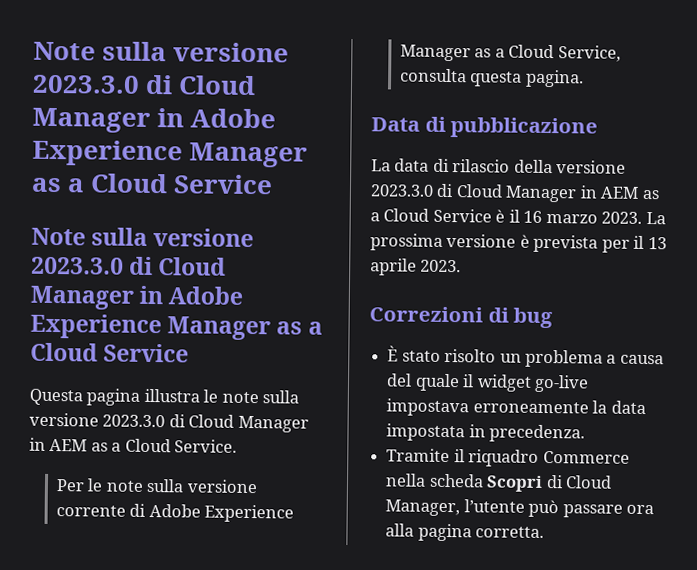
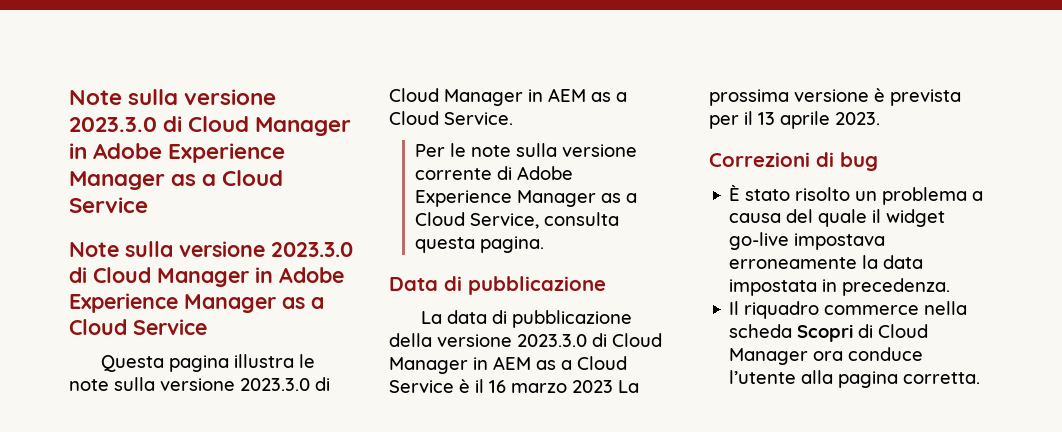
- La data di rilascio della versione 2023.3.0 di Cloud Manager in AEM as a Cloud Service è il 16 marzo 2023. La prossima versione è prevista per il 13 aprile 2023.
+ La data di pubblicazione della versione 2023.3.0 di Cloud Manager in AEM as a Cloud Service è il 16 marzo 2023 La prossima versione è prevista per il 13 aprile 2023.
- Tramite il riquadro Commerce nella scheda Scopri di Cloud Manager, l’utente può passare ora alla pagina corretta.
+ Il riquadro commerce nella scheda Scopri di Cloud Manager ora conduce l’utente alla pagina corretta.

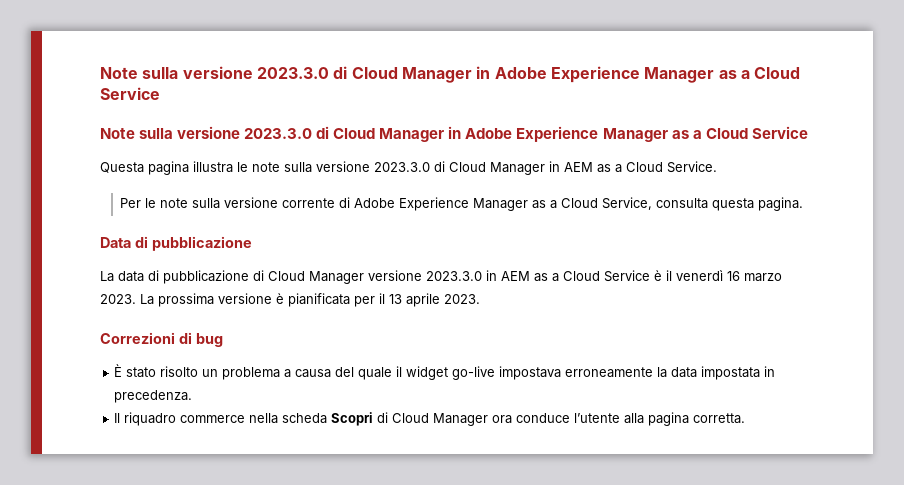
- La data di pubblicazione della versione 2023.3.0 di Cloud Manager in AEM as a Cloud Service è il 16 marzo 2023 La prossima versione è prevista per il 13 aprile 2023.
+ La data di pubblicazione di Cloud Manager versione 2023.3.0 in AEM as a Cloud Service è il venerdì 16 marzo 2023. La prossima versione è pianificata per il 13 aprile 2023.

